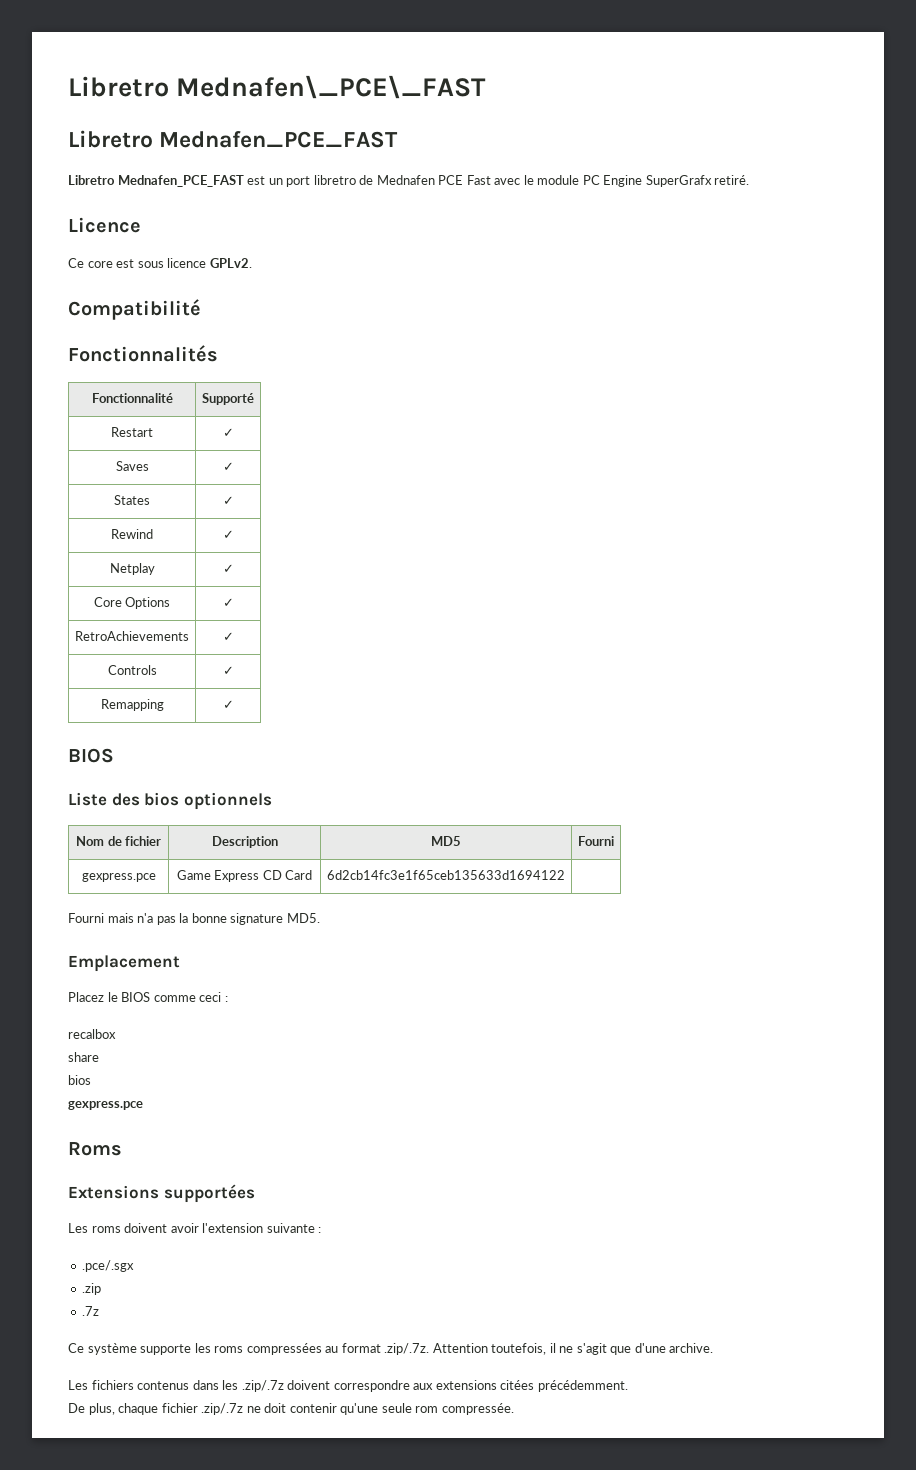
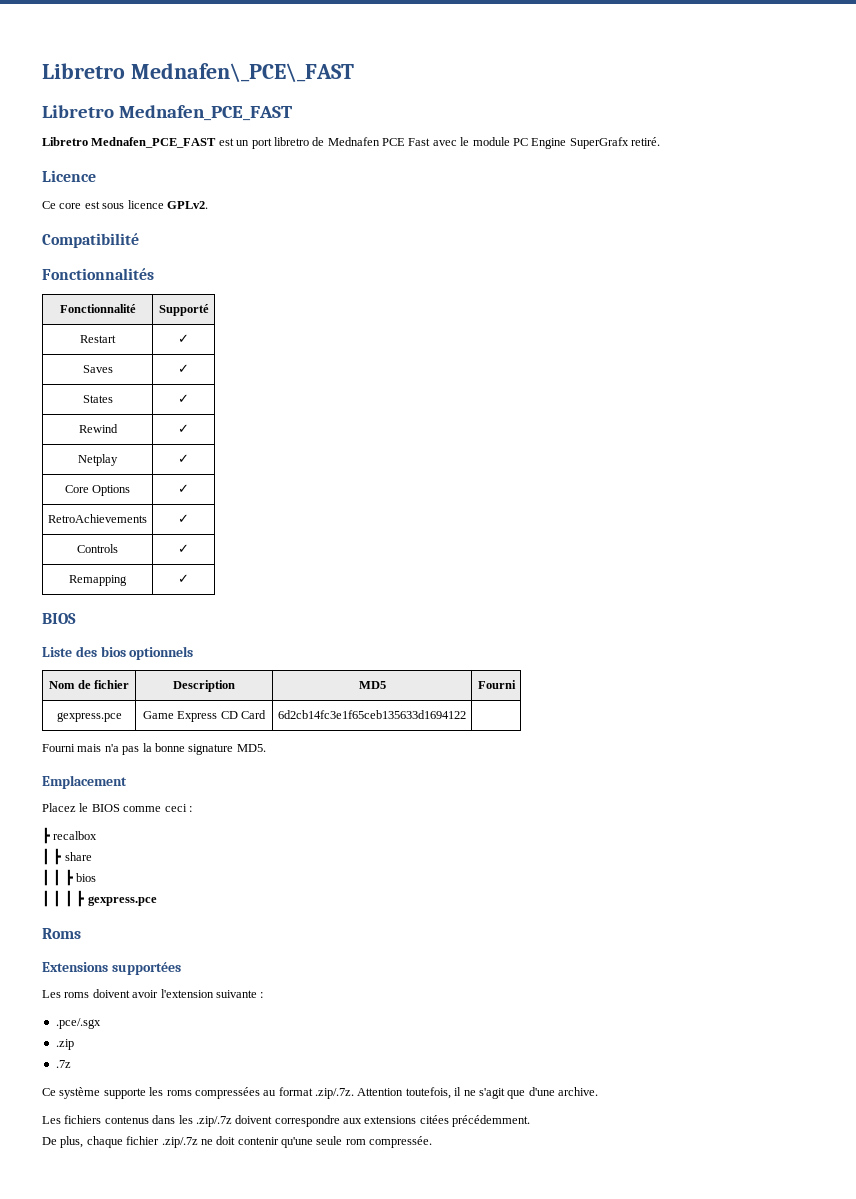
- recalbox
+ ┣ recalbox
- share
- bios
- gexpress.pce
+ ┃ ┣ share
+ ┃ ┃ ┣ bios
+ ┃ ┃ ┃ ┣ gexpress.pce

